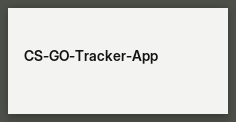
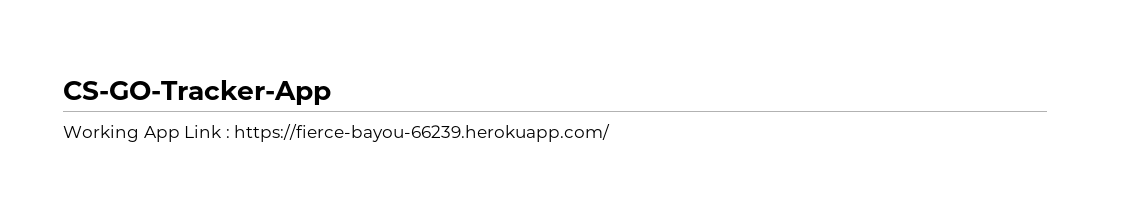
+ Working App Link : https://fierce-bayou-66239.herokuapp.com/

